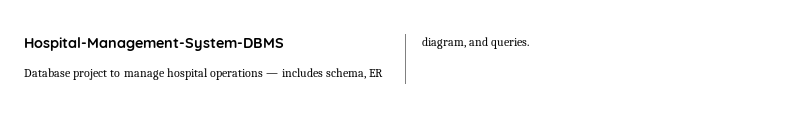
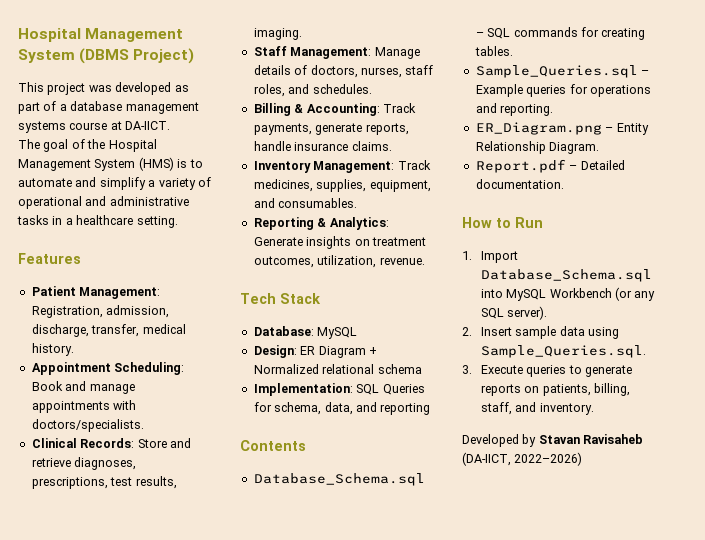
- Hospital-Management-System-DBMS
- Database project to manage hospital operations — includes schema, ER diagram, and queries.
+ Hospital Management System (DBMS Project)
+ This project was developed as part of a database management systems course at DA-IICT.
+ The goal of the Hospital Management System (HMS) is to automate and simplify a variety of operational and administrative tasks in a healthcare setting.
+ Features
+ Patient Management: Registration, admission, discharge, transfer, medical history.
+ Appointment Scheduling: Book and manage appointments with doctors/specialists.
+ Clinical Records: Store and retrieve diagnoses, prescriptions, test results, imaging.
+ Staff Management: Manage details of doctors, nurses, staff roles, and schedules.
+ Billing & Accounting: Track payments, generate reports, handle insurance claims.
+ Inventory Management: Track medicines, supplies, equipment, and consumables.
+ Reporting & Analytics: Generate insights on treatment outcomes, utilization, revenue.
+ Tech Stack
+ Database: MySQL
+ Design: ER Diagram + Normalized relational schema
+ Implementation: SQL Queries for schema, data, and reporting
+ Contents
+ Database_Schema.sql – SQL commands for creating tables.
+ Sample_Queries.sql – Example queries for operations and reporting.
+ ER_Diagram.png – Entity Relationship Diagram.
+ Report.pdf – Detailed documentation.
+ How to Run
+ 1. Import Database_Schema.sql into MySQL Workbench (or any SQL server).
+ 2. Insert sample data using Sample_Queries.sql.
+ 3. Execute queries to generate reports on patients, billing, staff, and inventory.
+ Developed by Stavan Ravisaheb (DA-IICT, 2022–2026)

